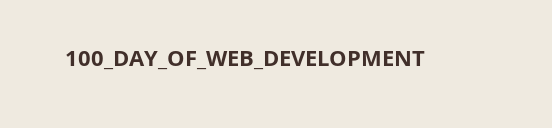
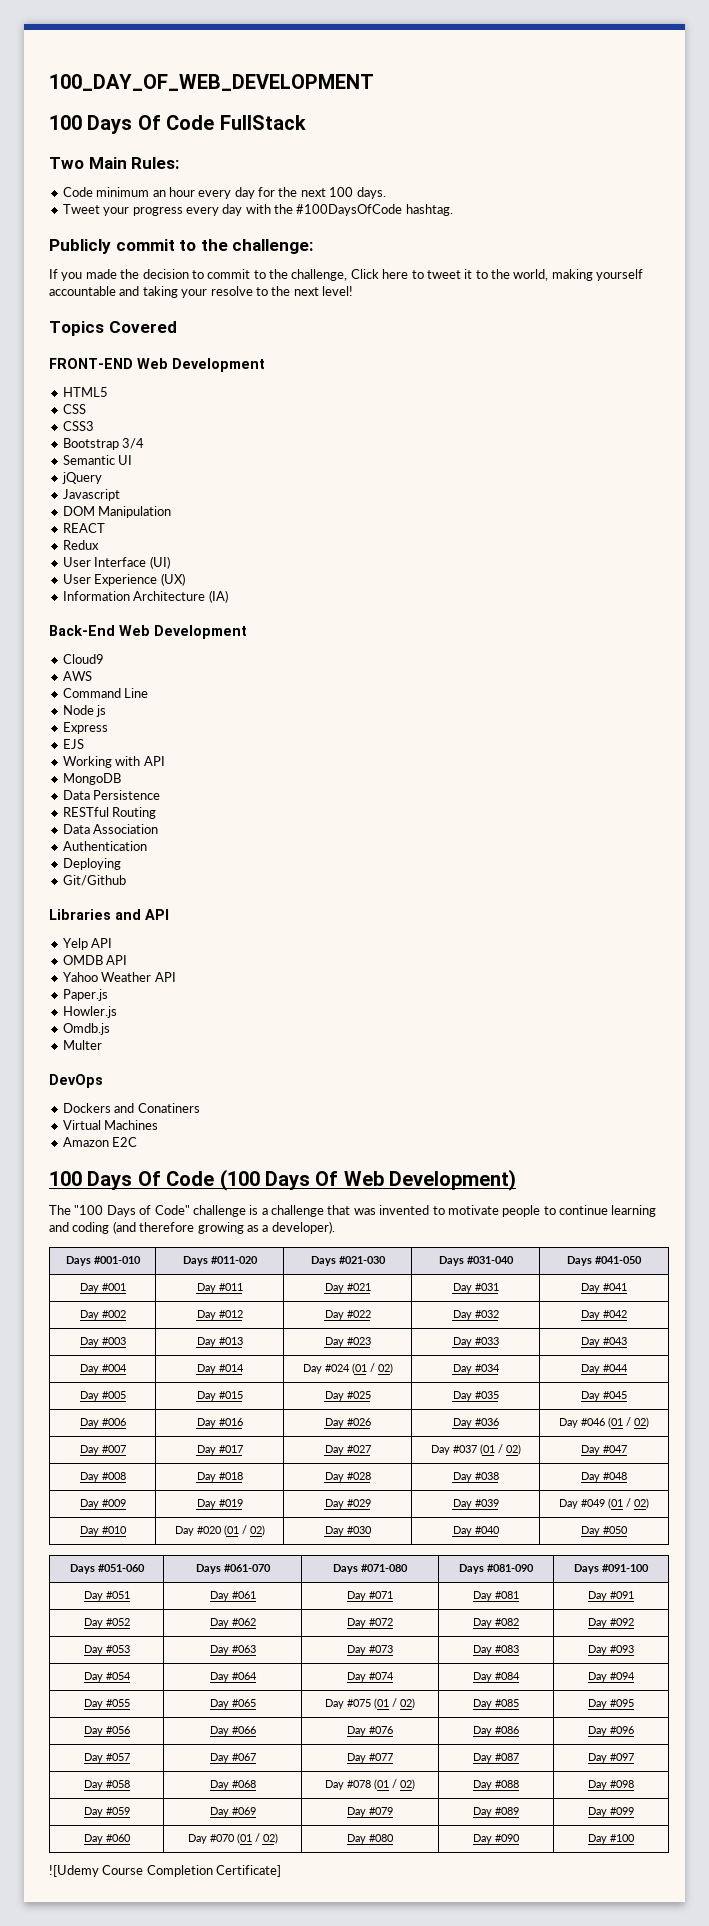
+ 100 Days Of Code FullStack
+ Two Main Rules:
+ Code minimum an hour every day for the next 100 days.
+ Tweet your progress every day with the #100DaysOfCode hashtag.
+ Publicly commit to the challenge:
+ If you made the decision to commit to the challenge, Click here to tweet it to the world, making yourself accountable and taking your resolve to the next level!
+ Topics Covered
+ FRONT-END Web Development
+ HTML5
+ CSS
+ CSS3
+ Bootstrap 3/4
+ Semantic UI
+ jQuery
+ Javascript
+ DOM Manipulation
+ REACT
+ Redux
+ User Interface (UI)
+ User Experience (UX)
+ Information Architecture (IA)
+ Back-End Web Development
+ Cloud9
+ AWS
+ Command Line
+ Node js
+ Express
+ EJS
+ Working with API
+ MongoDB
+ Data Persistence
+ RESTful Routing
+ Data Association
+ Authentication
+ Deploying
+ Git/Github
+ Libraries and API
+ Yelp API
+ OMDB API
+ Yahoo Weather API
+ Paper.js
+ Howler.js
+ Omdb.js
+ Multer
+ DevOps
+ Dockers and Conatiners
+ Virtual Machines
+ Amazon E2C
+ 100 Days Of Code (100 Days Of Web Development)
+ The "100 Days of Code" challenge is a challenge that was invented to motivate people to continue learning and coding (and therefore growing as a developer).
+ Days #001-010 | Days #011-020 | Days #021-030 | Days #031-040 | Days #041-050
+ Day #001 | Day #011 | Day #021 | Day #031 | Day #041
+ Day #002 | Day #012 | Day #022 | Day #032 | Day #042
+ Day #003 | Day #013 | Day #023 | Day #033 | Day #043
+ Day #004 | Day #014 | Day #024 (01 / 02) | Day #034 | Day #044
+ Day #005 | Day #015 | Day #025 | Day #035 | Day #045
+ Day #006 | Day #016 | Day #026 | Day #036 | Day #046 (01 / 02)
+ Day #007 | Day #017 | Day #027 | Day #037 (01 / 02) | Day #047
+ Day #008 | Day #018 | Day #028 | Day #038 | Day #048
+ Day #009 | Day #019 | Day #029 | Day #039 | Day #049 (01 / 02)
+ Day #010 | Day #020 (01 / 02) | Day #030 | Day #040 | Day #050
+ Days #051-060 | Days #061-070 | Days #071-080 | Days #081-090 | Days #091-100
+ Day #051 | Day #061 | Day #071 | Day #081 | Day #091
+ Day #052 | Day #062 | Day #072 | Day #082 | Day #092
+ Day #053 | Day #063 | Day #073 | Day #083 | Day #093
+ Day #054 | Day #064 | Day #074 | Day #084 | Day #094
+ Day #055 | Day #065 | Day #075 (01 / 02) | Day #085 | Day #095
+ Day #056 | Day #066 | Day #076 | Day #086 | Day #096
+ Day #057 | Day #067 | Day #077 | Day #087 | Day #097
+ Day #058 | Day #068 | Day #078 (01 / 02) | Day #088 | Day #098
+ Day #059 | Day #069 | Day #079 | Day #089 | Day #099
+ Day #060 | Day #070 (01 / 02) | Day #080 | Day #090 | Day #100
+ ![Udemy Course Completion Certificate]

